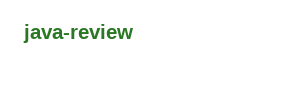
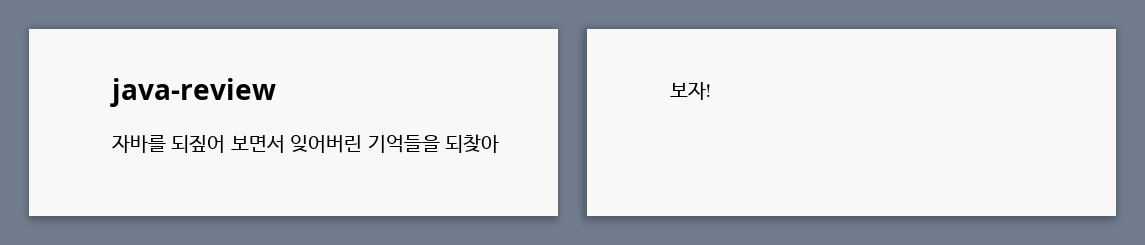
+ 자바를 되짚어 보면서 잊어버린 기억들을 되찾아 보자!

